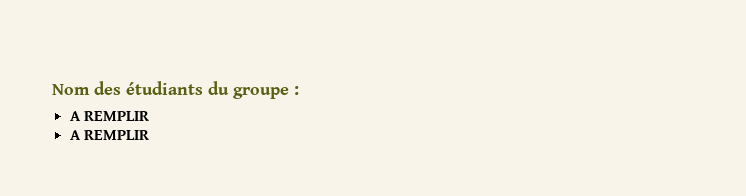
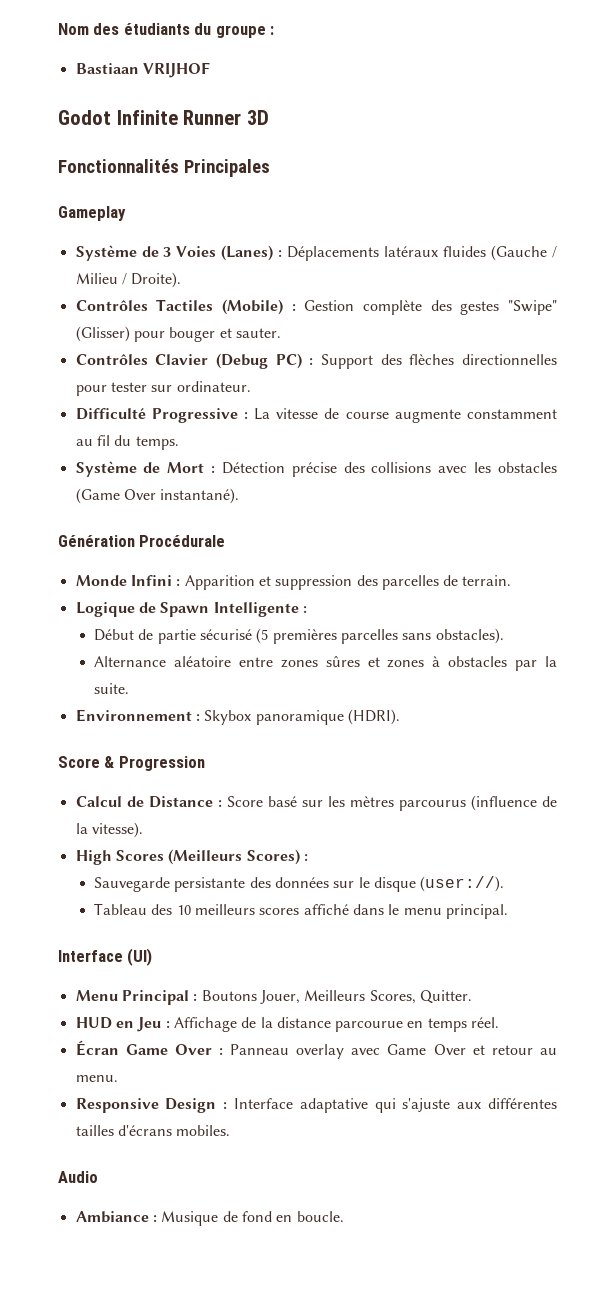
  Nom des étudiants du groupe :
- A REMPLIR
- A REMPLIR
+ Bastiaan VRIJHOF
+ Godot Infinite Runner 3D
+ Fonctionnalités Principales
+ Gameplay
+ Système de 3 Voies (Lanes) : Déplacements latéraux fluides (Gauche / Milieu / Droite).
+ Contrôles Tactiles (Mobile) : Gestion complète des gestes "Swipe" (Glisser) pour bouger et sauter.
+ Contrôles Clavier (Debug PC) : Support des flèches directionnelles pour tester sur ordinateur.
+ Difficulté Progressive : La vitesse de course augmente constamment au fil du temps.
+ Système de Mort : Détection précise des collisions avec les obstacles (Game Over instantané).
+ Génération Procédurale
+ Monde Infini : Apparition et suppression des parcelles de terrain.
+ Logique de Spawn Intelligente :
+ Début de partie sécurisé (5 premières parcelles sans obstacles).
+ Alternance aléatoire entre zones sûres et zones à obstacles par la suite.
+ Environnement : Skybox panoramique (HDRI).
+ Score & Progression
+ Calcul de Distance : Score basé sur les mètres parcourus (influence de la vitesse).
+ High Scores (Meilleurs Scores) :
+ Sauvegarde persistante des données sur le disque (user://).
+ Tableau des 10 meilleurs scores affiché dans le menu principal.
+ Interface (UI)
+ Menu Principal : Boutons Jouer, Meilleurs Scores, Quitter.
+ HUD en Jeu : Affichage de la distance parcourue en temps réel.
+ Écran Game Over : Panneau overlay avec Game Over et retour au menu.
+ Responsive Design : Interface adaptative qui s'ajuste aux différentes tailles d'écrans mobiles.
+ Audio
+ Ambiance : Musique de fond en boucle.

